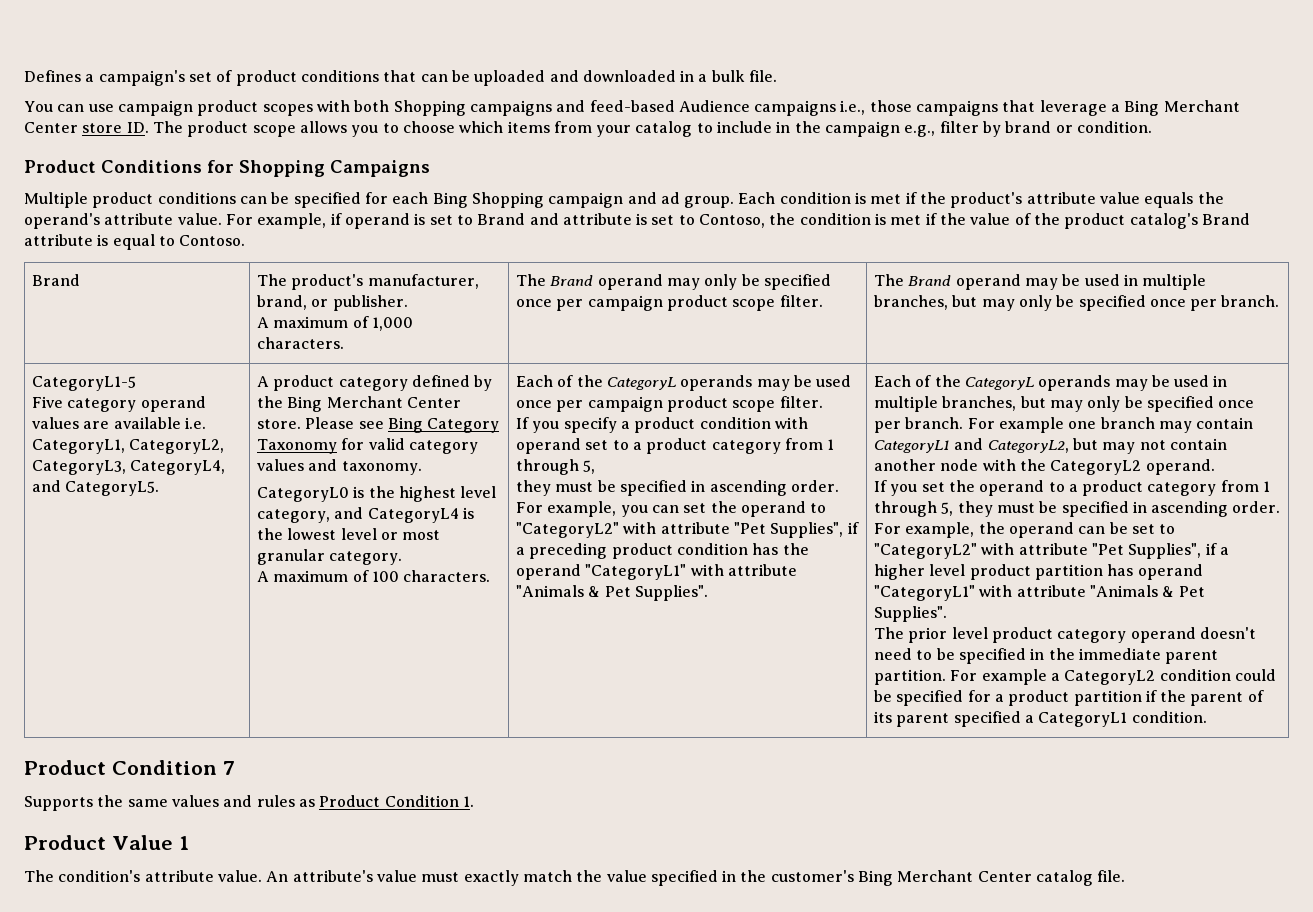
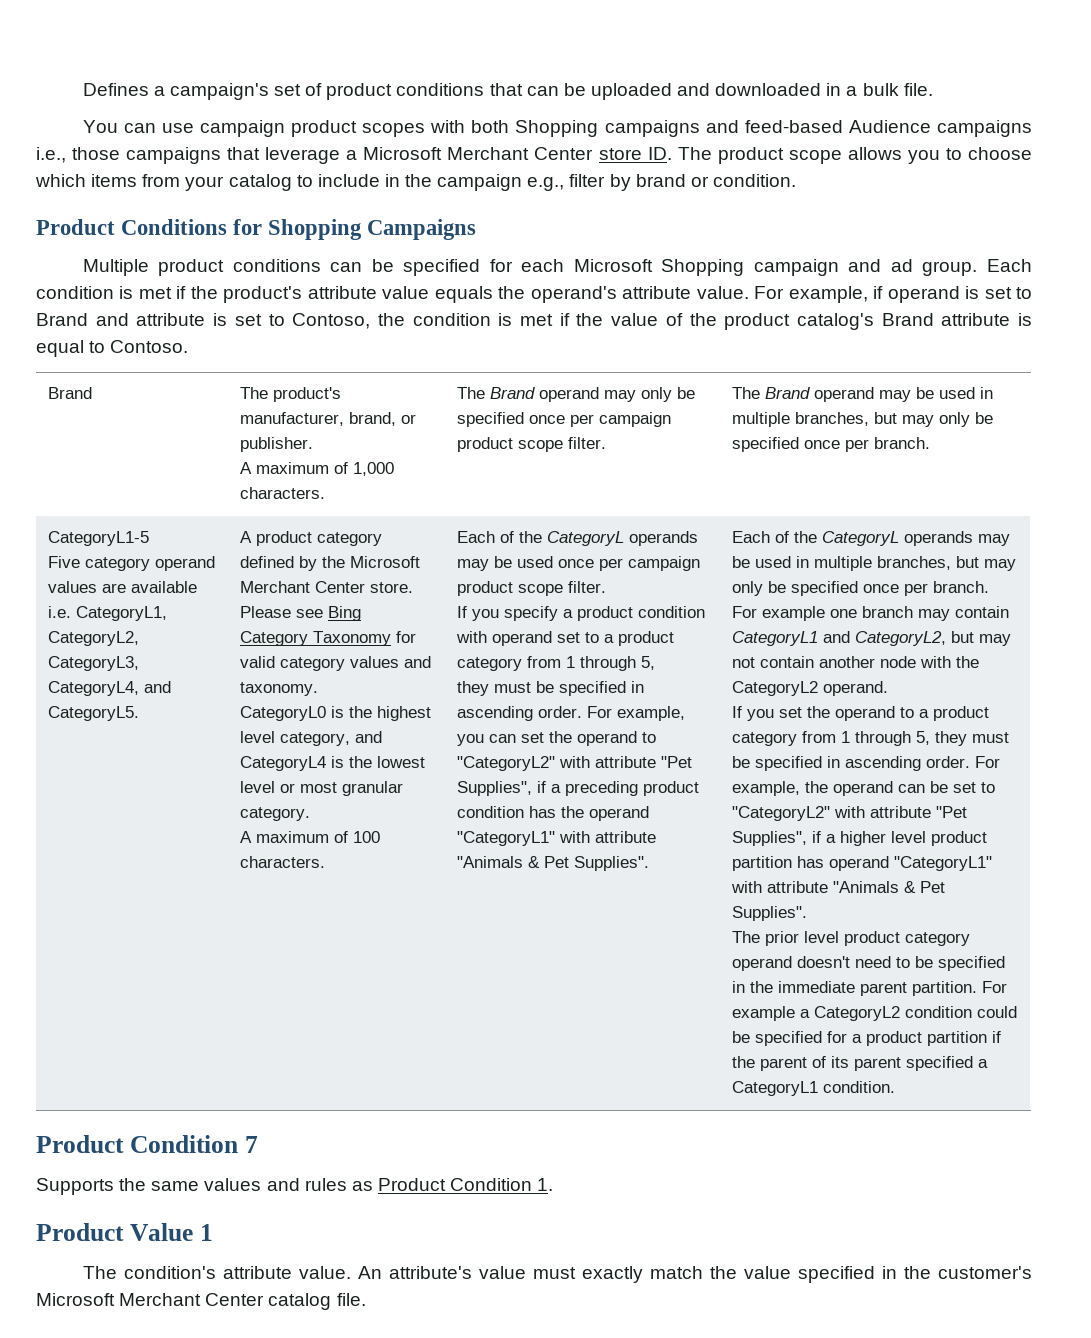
- You can use campaign product scopes with both Shopping campaigns and feed-based Audience campaigns i.e., those campaigns that leverage a Bing Merchant Center store ID. The product scope allows you to choose which items from your catalog to include in the campaign e.g., filter by brand or condition.
+ You can use campaign product scopes with both Shopping campaigns and feed-based Audience campaigns i.e., those campaigns that leverage a Microsoft Merchant Center store ID. The product scope allows you to choose which items from your catalog to include in the campaign e.g., filter by brand or condition.
- Multiple product conditions can be specified for each Bing Shopping campaign and ad group.
+ Multiple product conditions can be specified for each Microsoft Shopping campaign and ad group.
- A product category defined by the Bing Merchant Center store.
+ A product category defined by the Microsoft Merchant Center store.
- An attribute's value must exactly match the value specified in the customer's Bing Merchant Center catalog file.
+ An attribute's value must exactly match the value specified in the customer's Microsoft Merchant Center catalog file.

